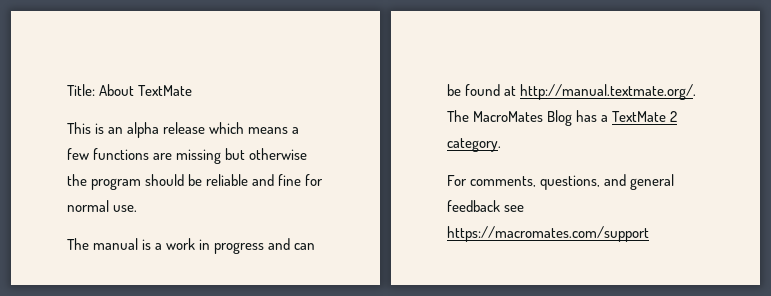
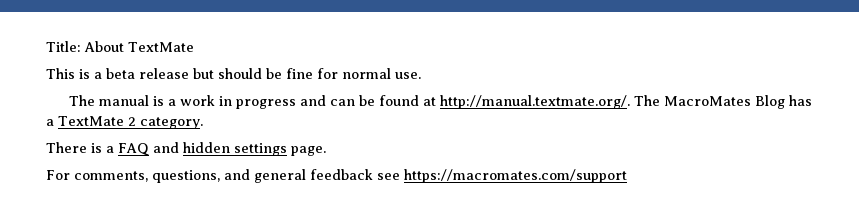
- This is an alpha release which means a few functions are missing but otherwise the program should be reliable and fine for normal use.
+ This is a beta release but should be fine for normal use.
+ There is a FAQ and hidden settings page.

